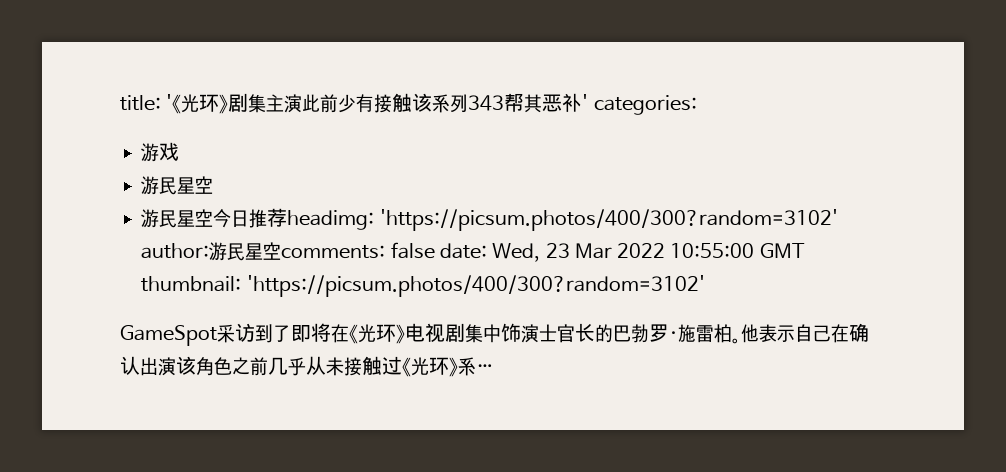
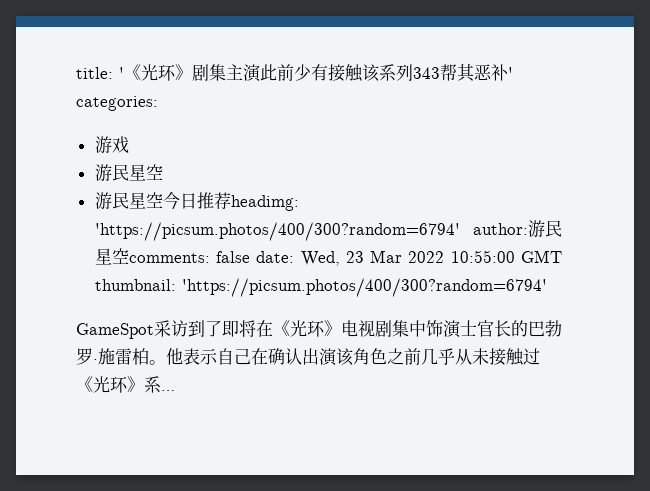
- 游民星空今日推荐headimg: 'https://picsum.photos/400/300?random=3102' author:游民星空comments: false date: Wed, 23 Mar 2022 10:55:00 GMT thumbnail: 'https://picsum.photos/400/300?random=3102'
+ 游民星空今日推荐headimg: 'https://picsum.photos/400/300?random=6794' author:游民星空comments: false date: Wed, 23 Mar 2022 10:55:00 GMT thumbnail: 'https://picsum.photos/400/300?random=6794'

